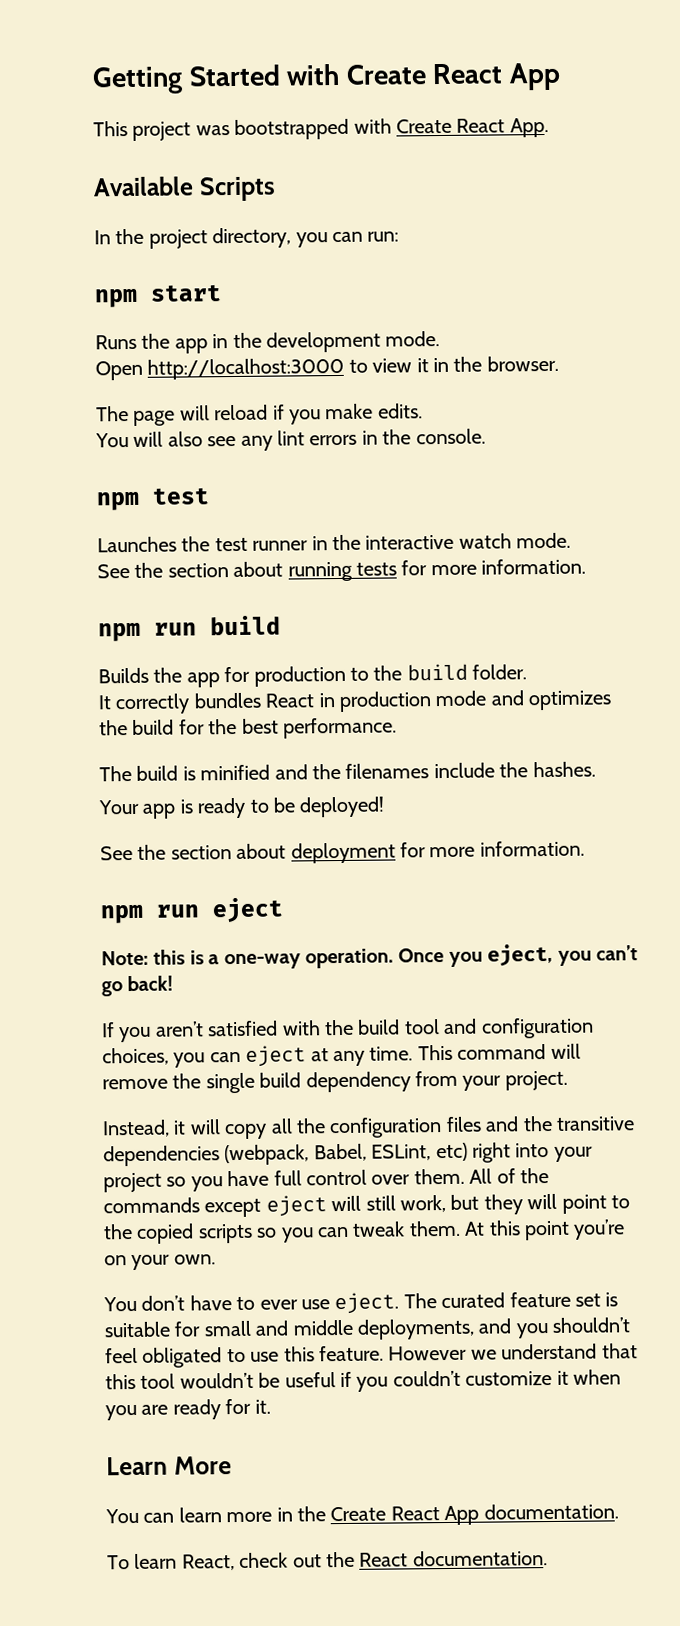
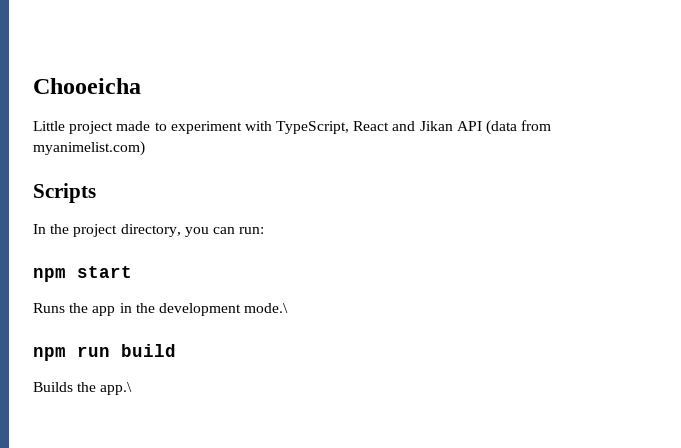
- Getting Started with Create React App
- This project was bootstrapped with Create React App.
- Available Scripts
+ Chooeicha
+ Little project made to experiment with TypeScript, React and Jikan API (data from myanimelist.com)
+ Scripts
- Runs the app in the development mode.
- Open http://localhost:3000 to view it in the browser.
- The page will reload if you make edits.
- You will also see any lint errors in the console.
- npm test
- Launches the test runner in the interactive watch mode.
- See the section about running tests for more information.
+ Runs the app in the development mode.\
- Builds the app for production to the build folder.
- It correctly bundles React in production mode and optimizes the build for the best performance.
- The build is minified and the filenames include the hashes.
- Your app is ready to be deployed!
- See the section about deployment for more information.
- npm run eject
- Note: this is a one-way operation. Once you eject, you can’t go back!
- If you aren’t satisfied with the build tool and configuration choices, you can eject at any time. This command will remove the single build dependency from your project.
- Instead, it will copy all the configuration files and the transitive dependencies (webpack, Babel, ESLint, etc) right into your project so you have full control over them. All of the commands except eject will still work, but they will point to the copied scripts so you can tweak them. At this point you’re on your own.
- You don’t have to ever use eject. The curated feature set is suitable for small and middle deployments, and you shouldn’t feel obligated to use this feature. However we understand that this tool wouldn’t be useful if you couldn’t customize it when you are ready for it.
- Learn More
- You can learn more in the Create React App documentation.
- To learn React, check out the React documentation.
+ Builds the app.\

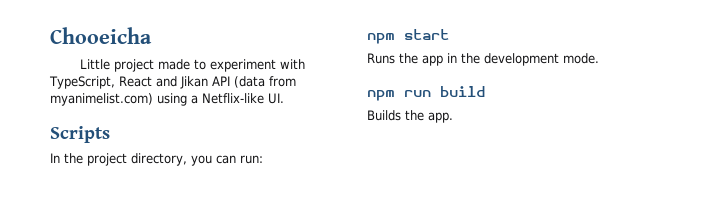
- Little project made to experiment with TypeScript, React and Jikan API (data from myanimelist.com)
+ Little project made to experiment with TypeScript, React and Jikan API (data from myanimelist.com) using a Netflix-like UI.
- Runs the app in the development mode.\
+ Runs the app in the development mode.
- Builds the app.\
+ Builds the app.

